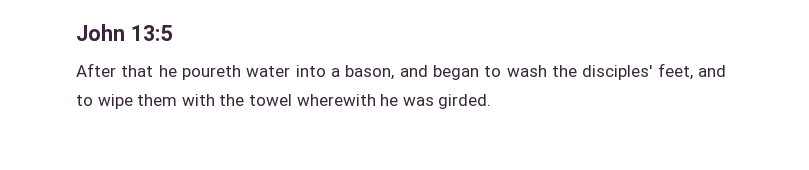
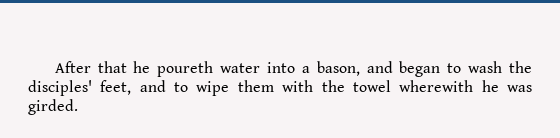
- John 13:5

